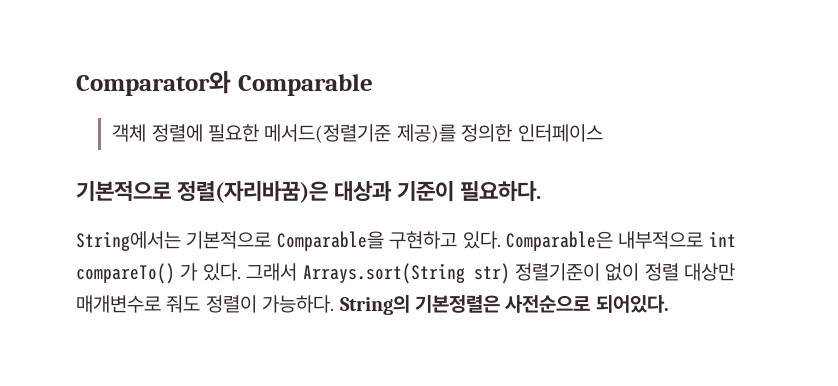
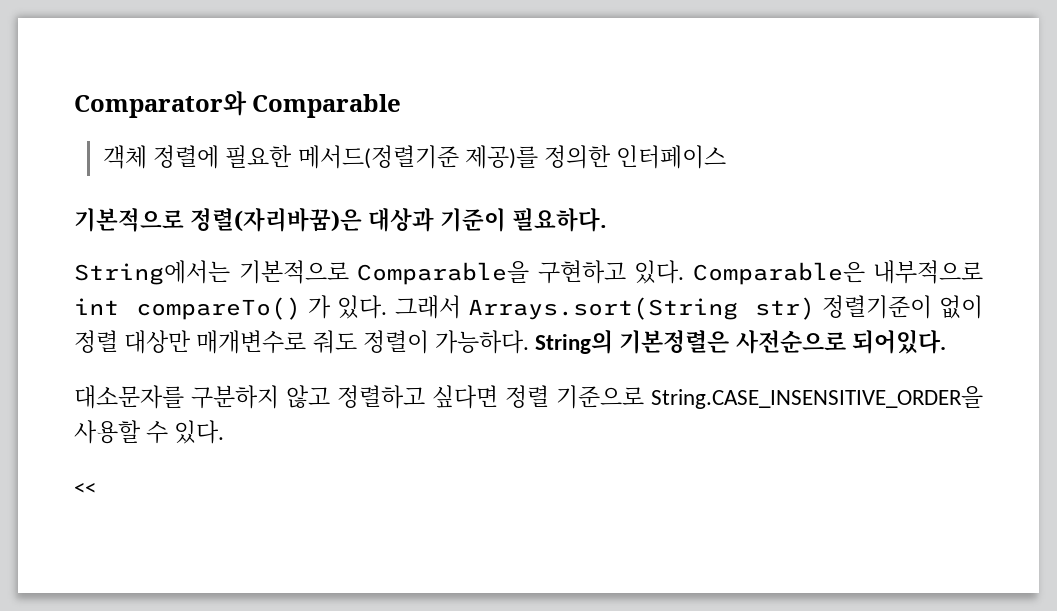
+ 대소문자를 구분하지 않고 정렬하고 싶다면 정렬 기준으로 String.CASE_INSENSITIVE_ORDER을 사용할 수 있다.
+ <<

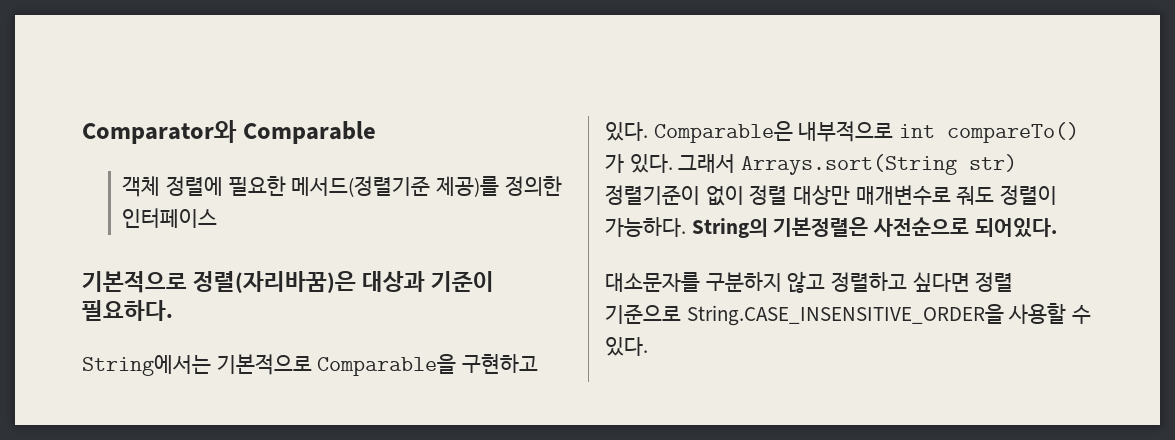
- <<

